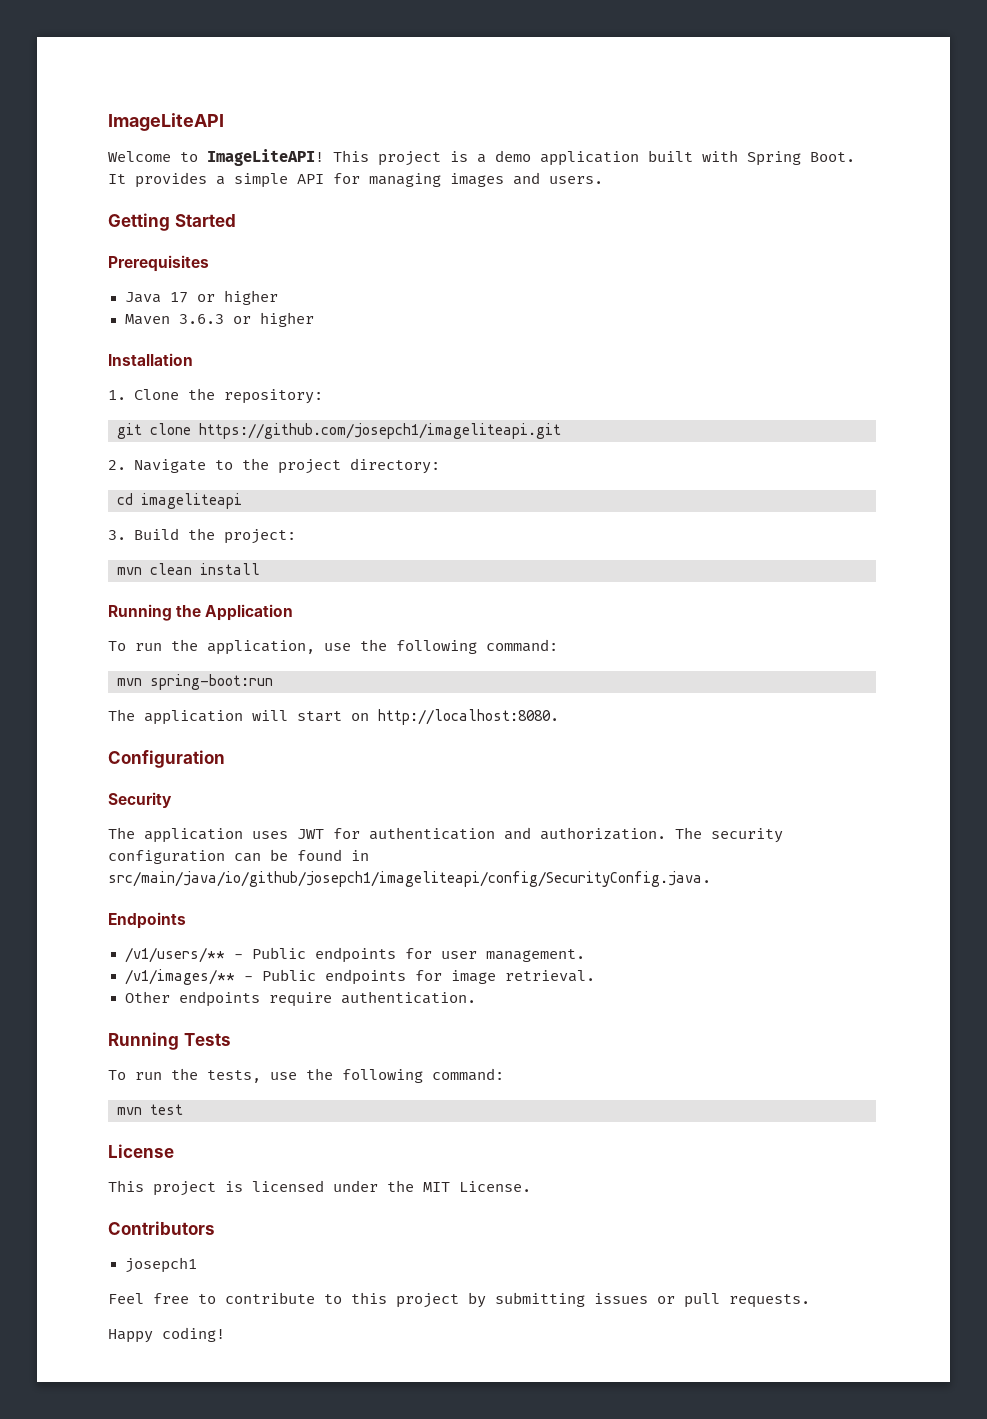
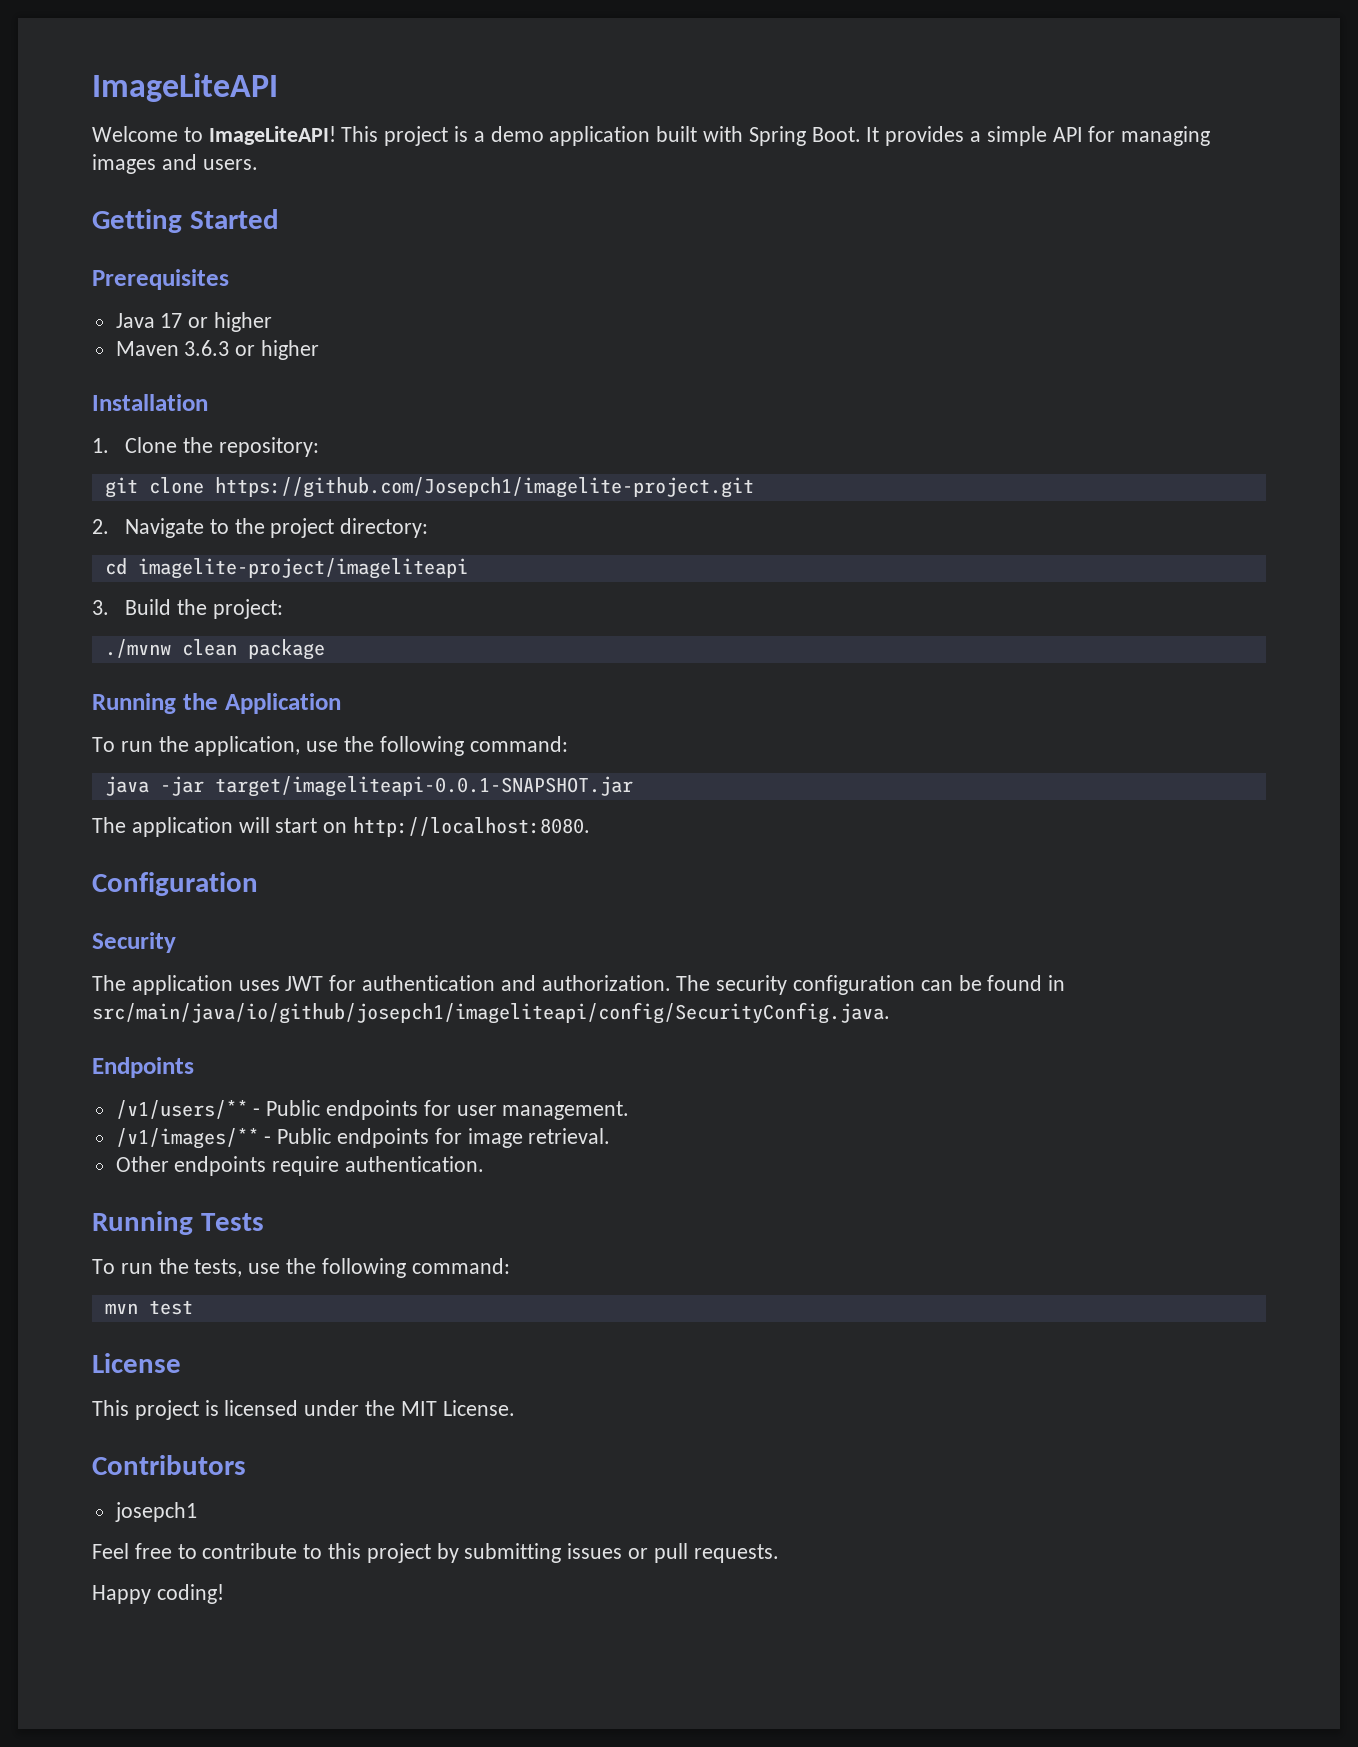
- git clone https://github.com/josepch1/imageliteapi.git
+ git clone https://github.com/Josepch1/imagelite-project.git
- cd imageliteapi
+ cd imagelite-project/imageliteapi
- mvn clean install
+ ./mvnw clean package
- mvn spring-boot:run
+ java -jar target/imageliteapi-0.0.1-SNAPSHOT.jar

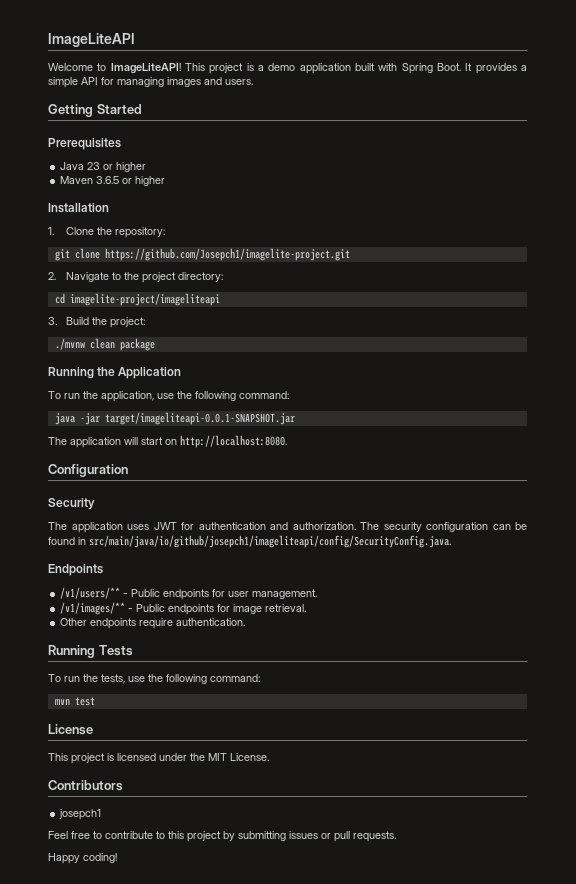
- Java 17 or higher
+ Java 23 or higher
- Maven 3.6.3 or higher
+ Maven 3.6.5 or higher

